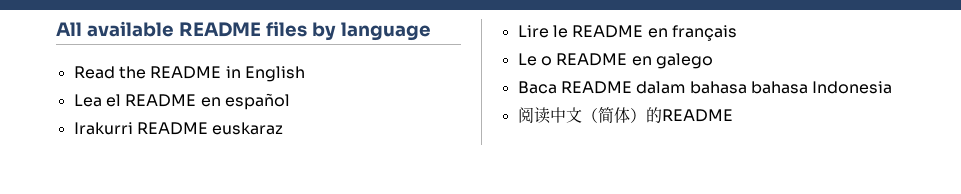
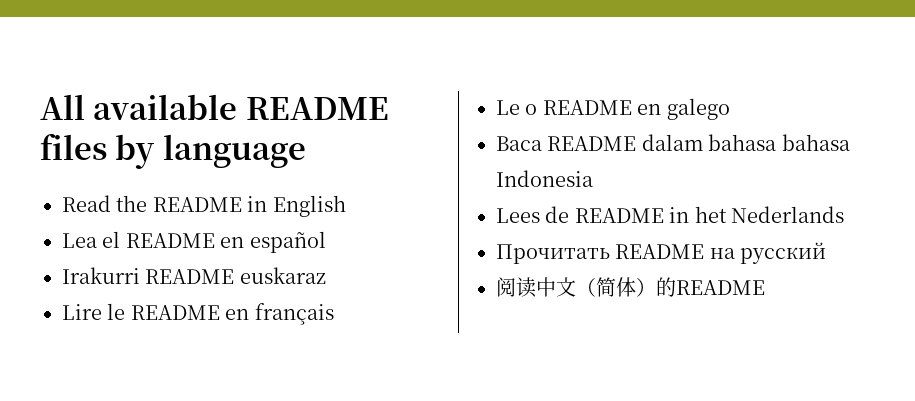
+ Lees de README in het Nederlands
+ Прочитать README на русский

